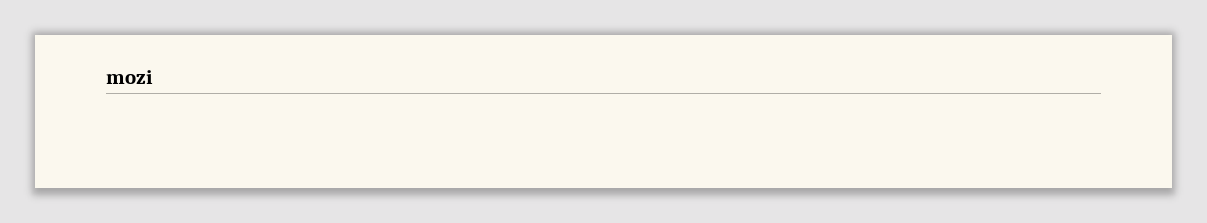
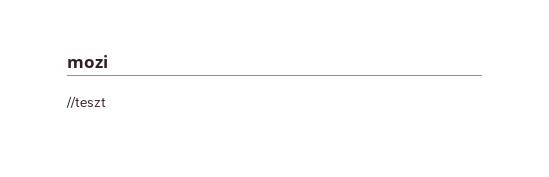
+ //teszt

